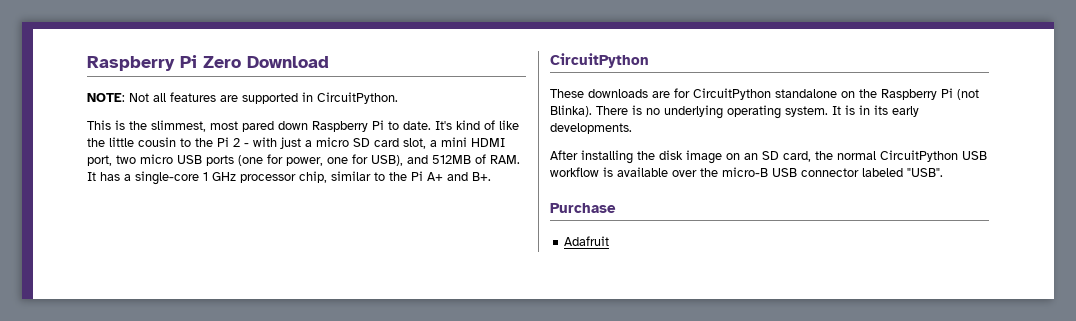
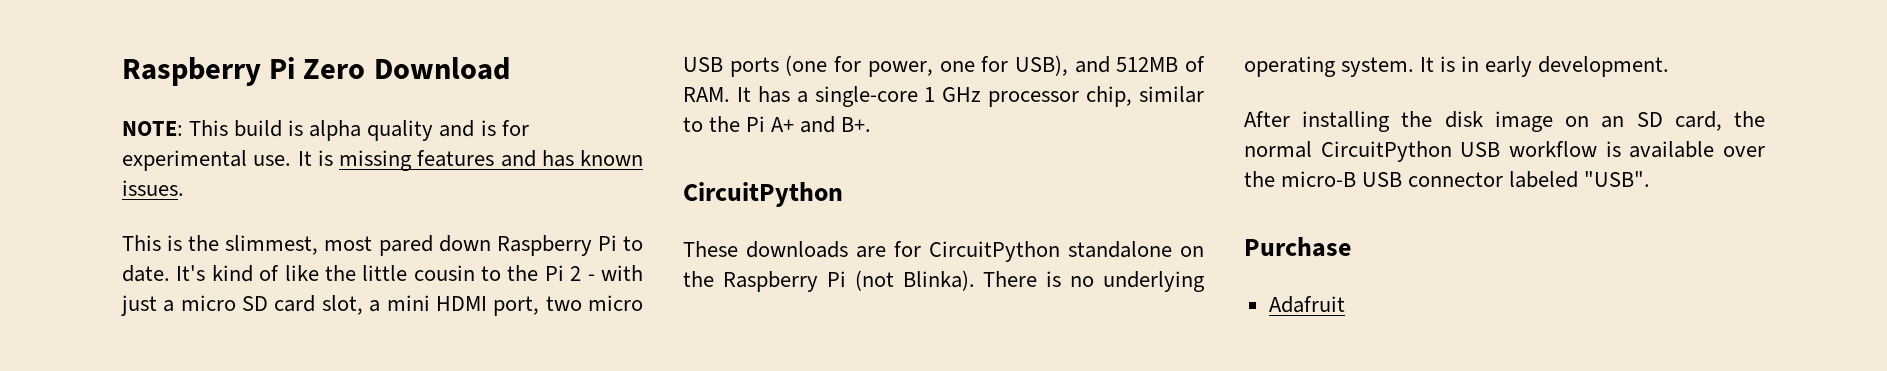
- NOTE: Not all features are supported in CircuitPython.
+ NOTE: This build is alpha quality and is for experimental use. It is missing features and has known issues.
- It is in its early developments.
+ It is in early development.

